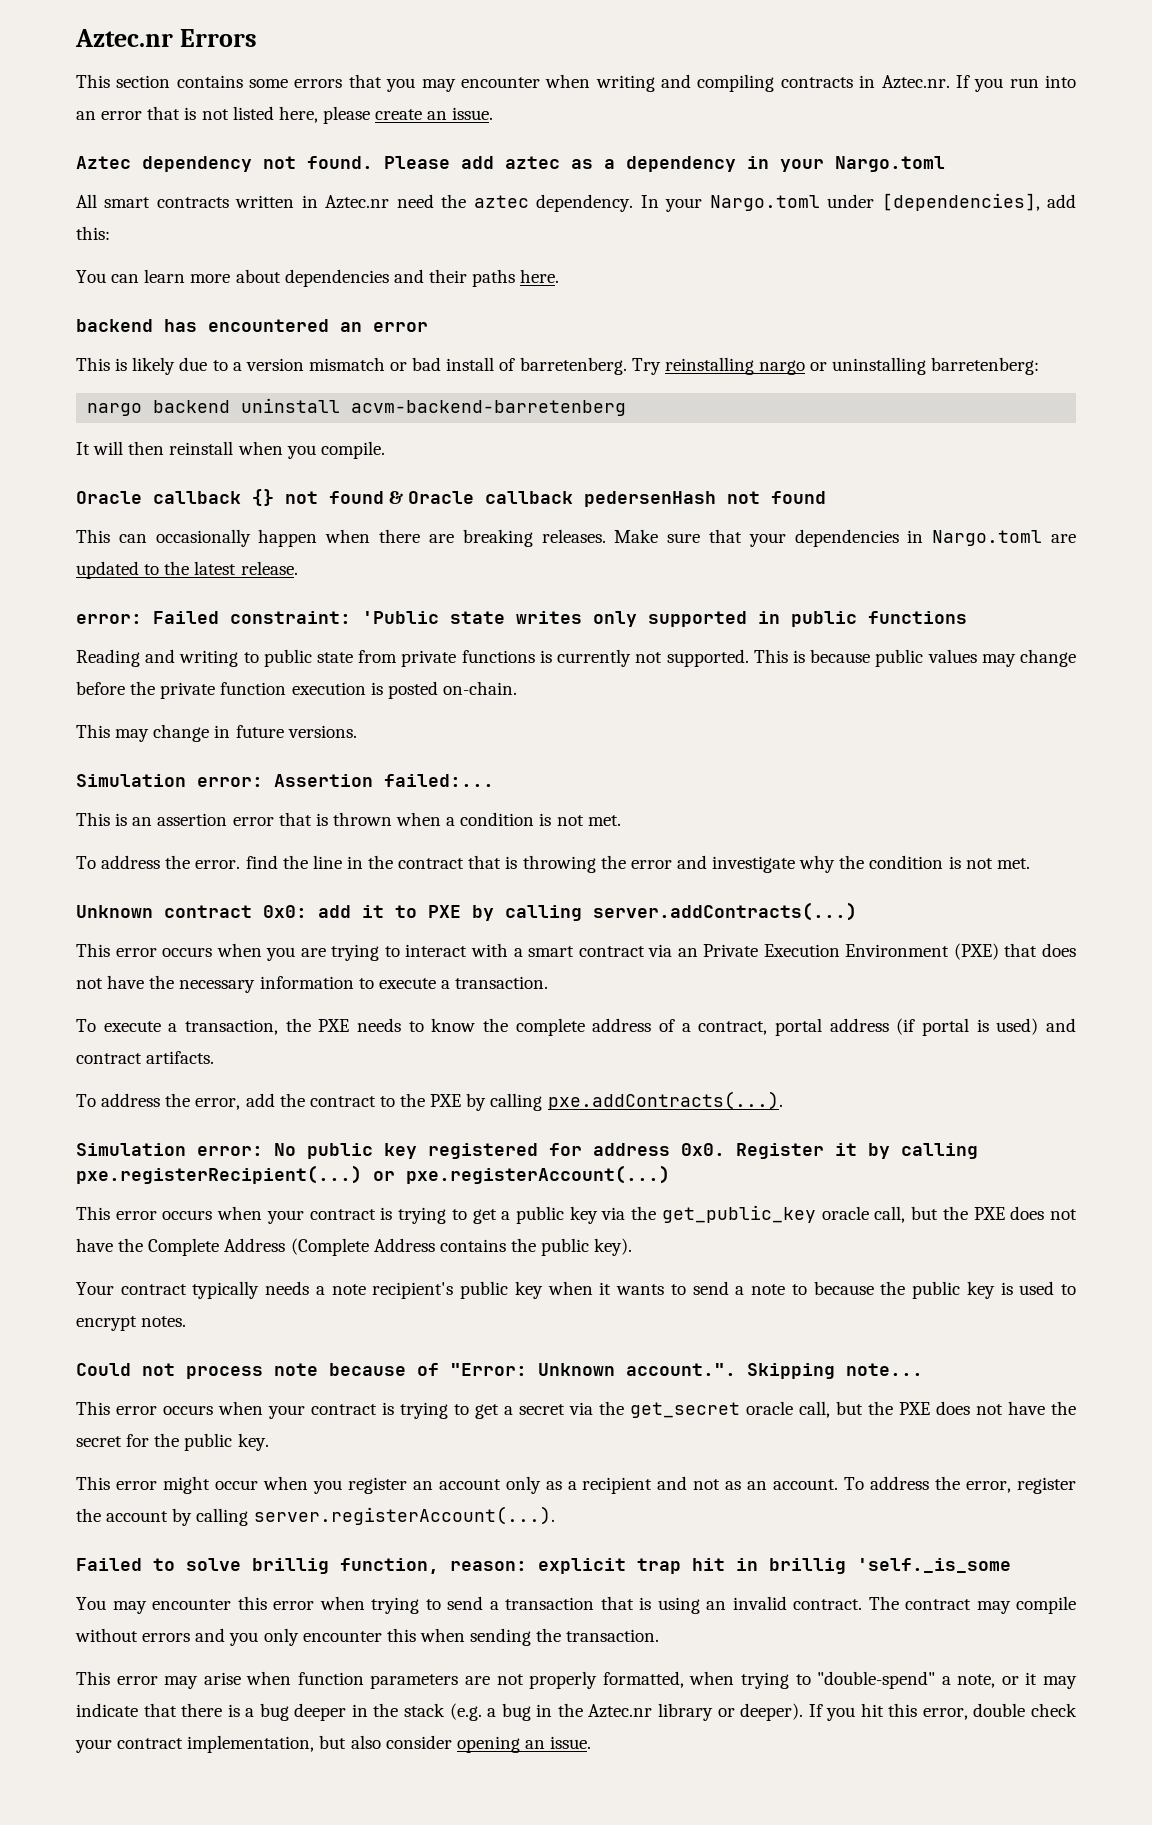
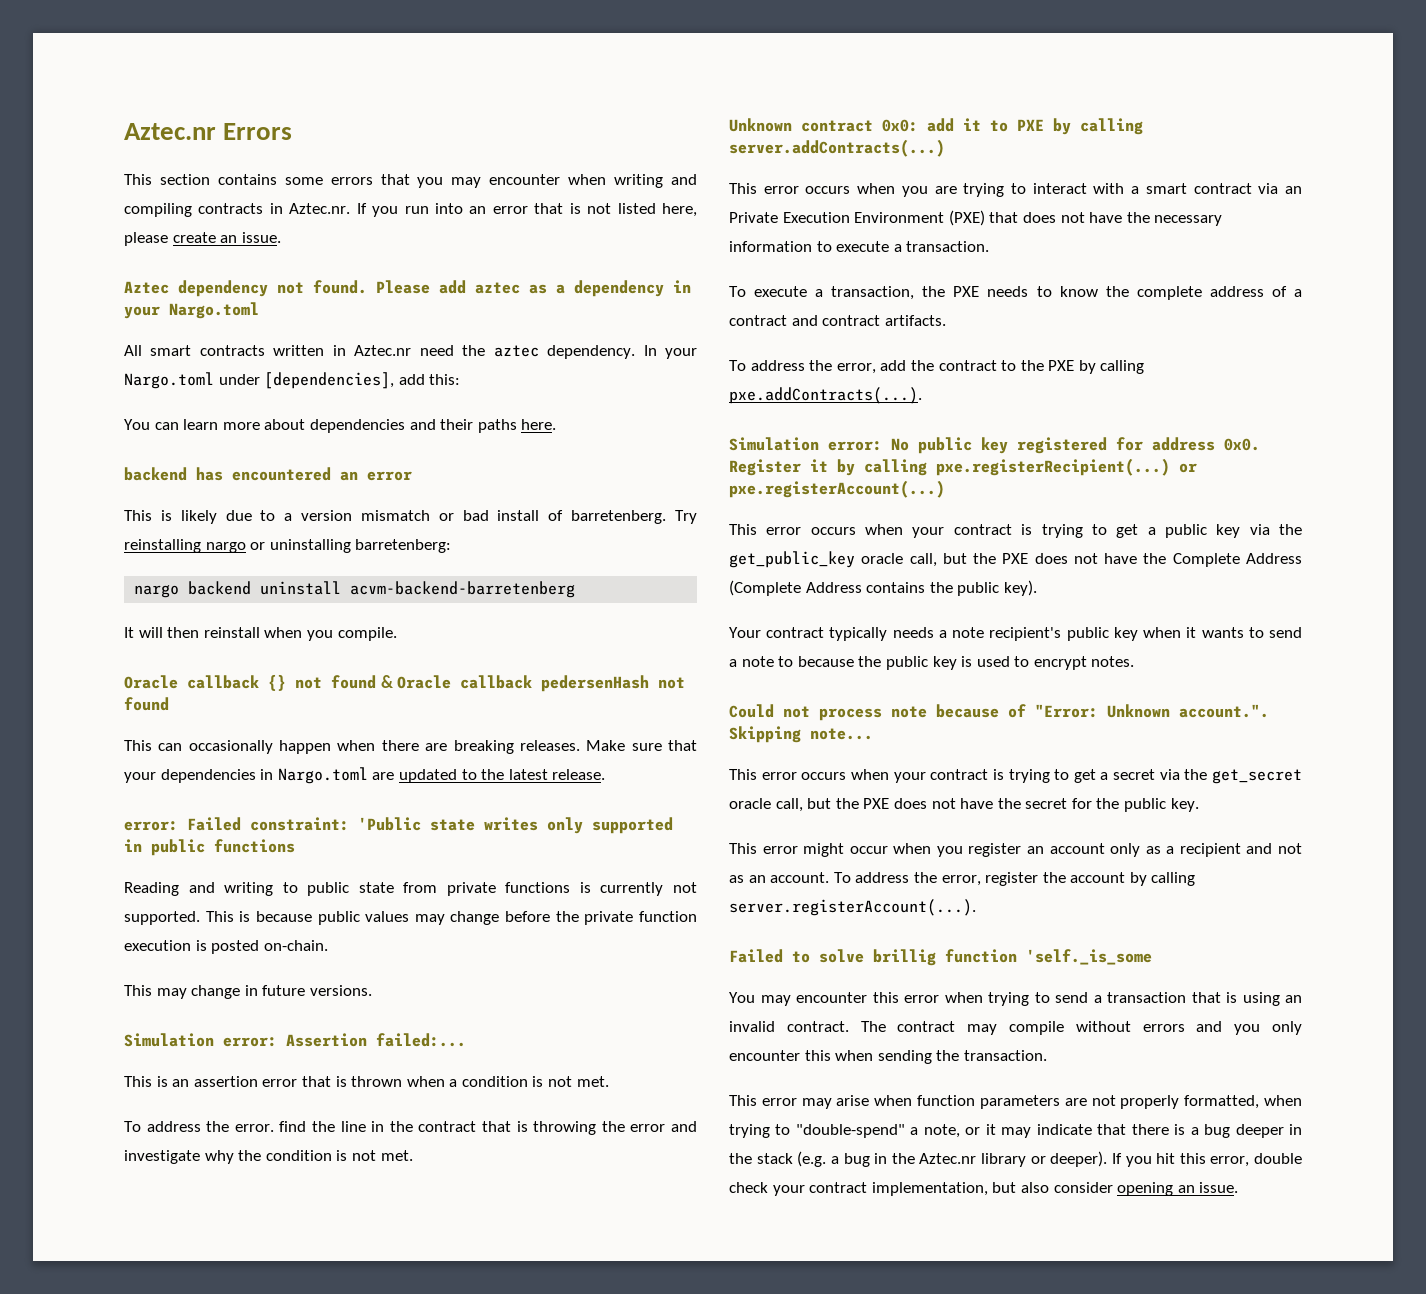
- To execute a transaction, the PXE needs to know the complete address of a contract, portal address (if portal is used) and contract artifacts.
+ To execute a transaction, the PXE needs to know the complete address of a contract and contract artifacts.
- Failed to solve brillig function, reason: explicit trap hit in brillig 'self._is_some
+ Failed to solve brillig function 'self._is_some

